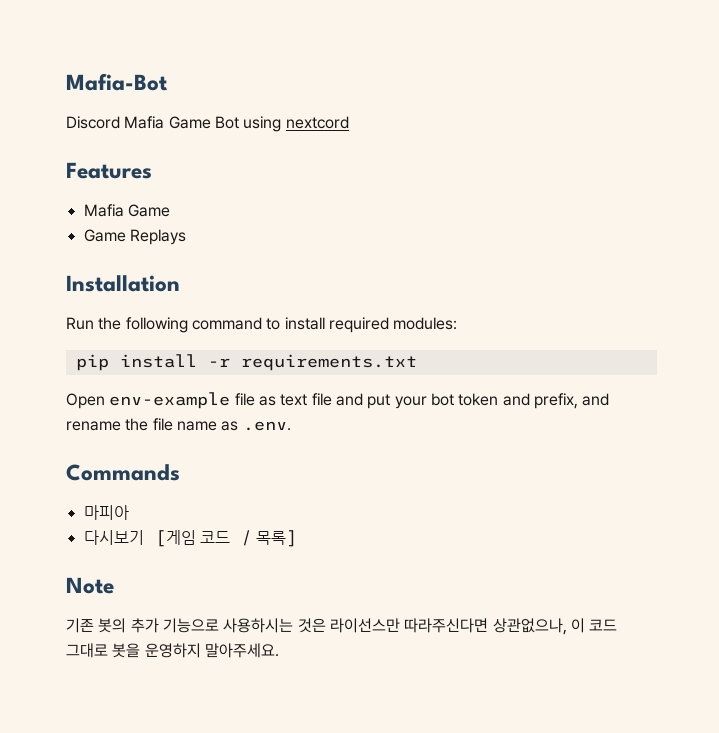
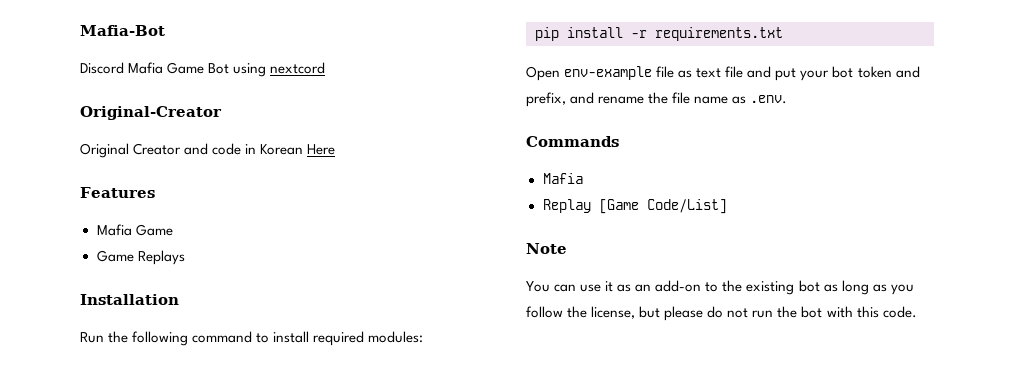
+ Original-Creator
+ Original Creator and code in Korean Here
  Commands
- 마피아
- 다시보기 [게임 코드 / 목록]
+ Mafia
+ Replay [Game Code/List]
  Note
- 기존 봇의 추가 기능으로 사용하시는 것은 라이선스만 따라주신다면 상관없으나, 이 코드 그대로 봇을 운영하지 말아주세요.
+ You can use it as an add-on to the existing bot as long as you follow the license, but please do not run the bot with this code.

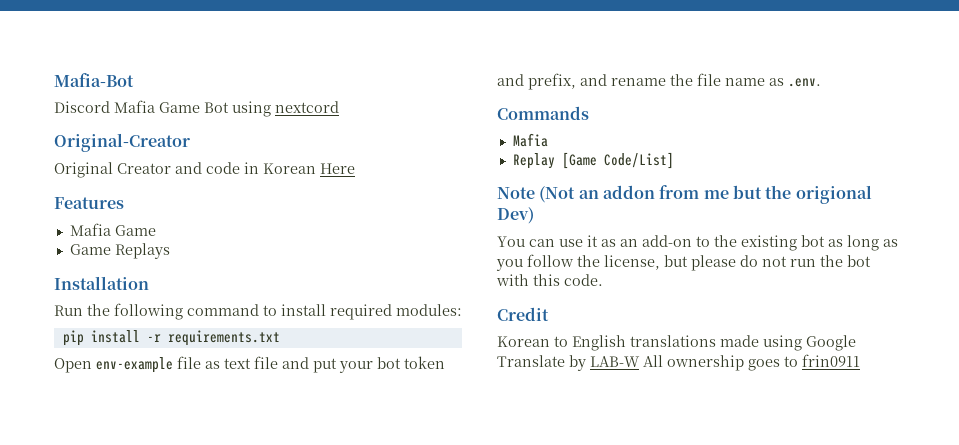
- Note
+ Note (Not an addon from me but the origional Dev)
+ Credit
+ Korean to English translations made using Google Translate by LAB-W All ownership goes to frin0911

